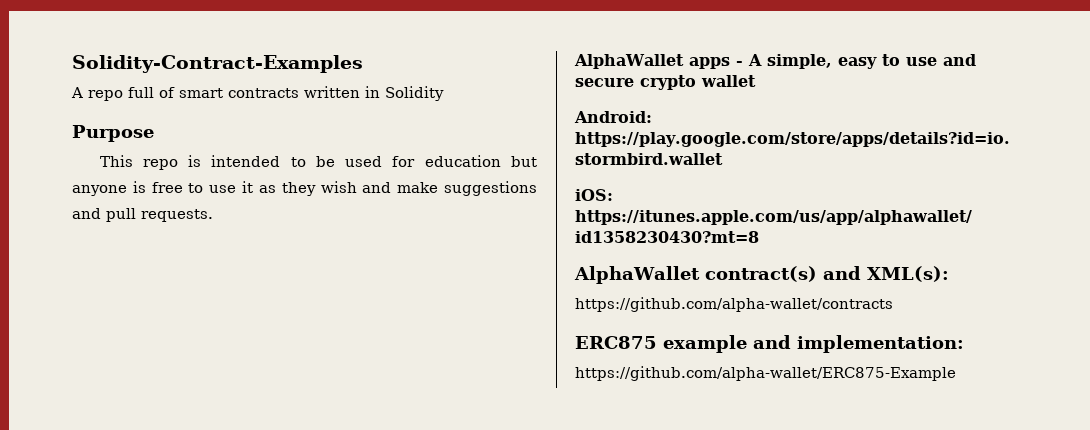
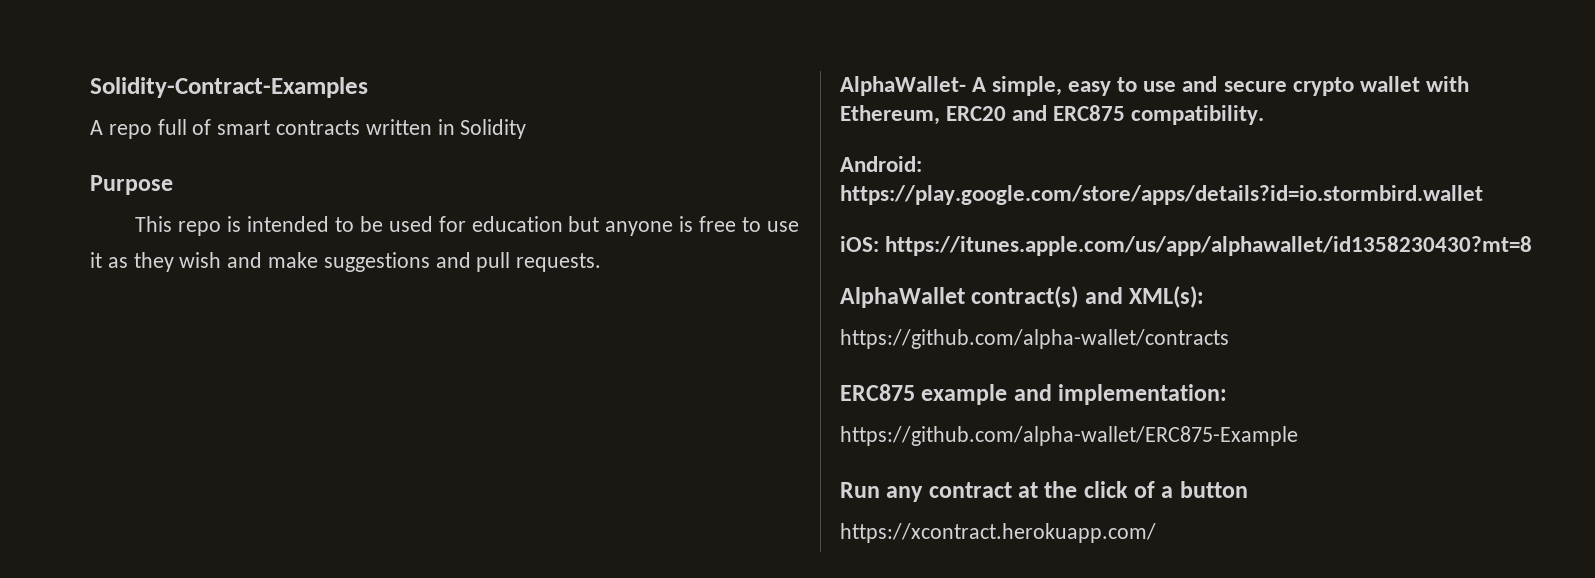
- AlphaWallet apps - A simple, easy to use and secure crypto wallet
+ AlphaWallet- A simple, easy to use and secure crypto wallet with Ethereum, ERC20 and ERC875 compatibility.
+ Run any contract at the click of a button
+ https://xcontract.herokuapp.com/

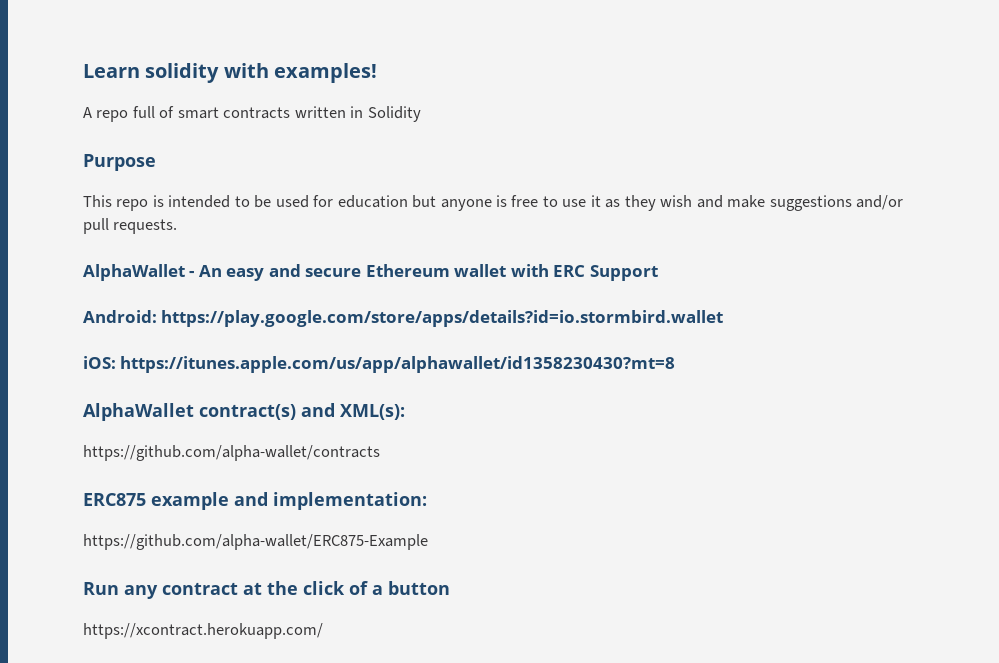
- Solidity-Contract-Examples
+ Learn solidity with examples!
- This repo is intended to be used for education but anyone is free to use it as they wish and make suggestions and pull requests.
+ This repo is intended to be used for education but anyone is free to use it as they wish and make suggestions and/or pull requests.
- AlphaWallet- A simple, easy to use and secure crypto wallet with Ethereum, ERC20 and ERC875 compatibility.
+ AlphaWallet - An easy and secure Ethereum wallet with ERC Support

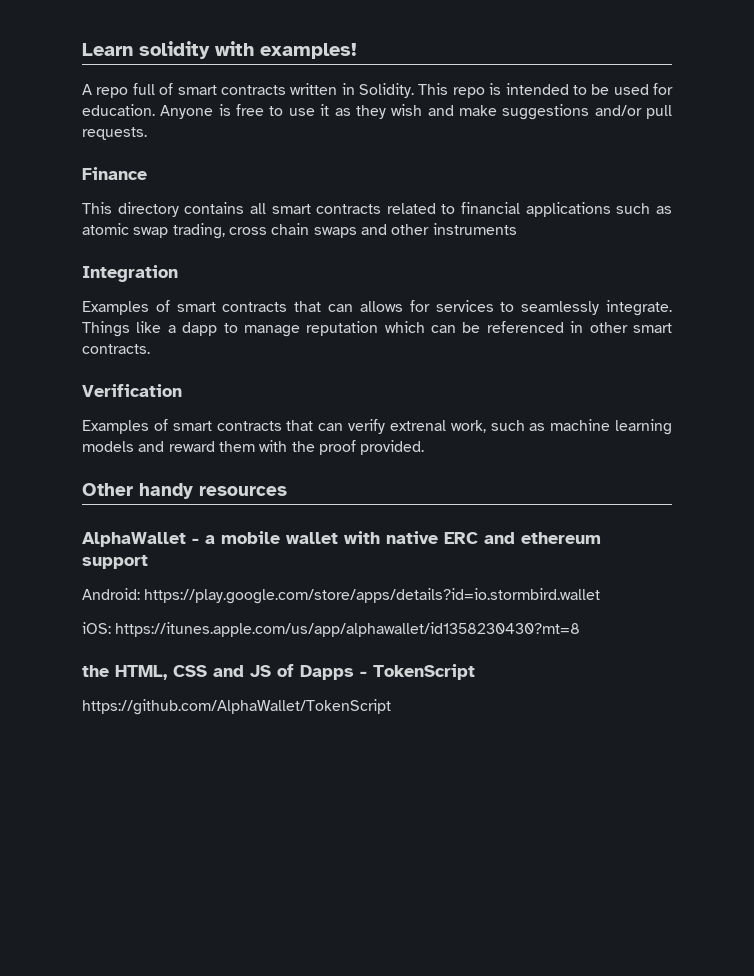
- A repo full of smart contracts written in Solidity
- Purpose
- This repo is intended to be used for education but anyone is free to use it as they wish and make suggestions and/or pull requests.
+ A repo full of smart contracts written in Solidity. This repo is intended to be used for education. Anyone is free to use it as they wish and make suggestions and/or pull requests.
- AlphaWallet - An easy and secure Ethereum wallet with ERC Support
+ Finance
+ This directory contains all smart contracts related to financial applications such as atomic swap trading, cross chain swaps and other instruments
+ Integration
+ Examples of smart contracts that can allows for services to seamlessly integrate. Things like a dapp to manage reputation which can be referenced in other smart contracts.
+ Verification
+ Examples of smart contracts that can verify extrenal work, such as machine learning models and reward them with the proof provided.
+ Other handy resources
+ AlphaWallet - a mobile wallet with native ERC and ethereum support
  Android: https://play.google.com/store/apps/details?id=io.stormbird.wallet
  iOS: https://itunes.apple.com/us/app/alphawallet/id1358230430?mt=8
- AlphaWallet contract(s) and XML(s):
- https://github.com/alpha-wallet/contracts
- ERC875 example and implementation:
- https://github.com/alpha-wallet/ERC875-Example
- Run any contract at the click of a button
- https://xcontract.herokuapp.com/
+ the HTML, CSS and JS of Dapps - TokenScript
+ https://github.com/AlphaWallet/TokenScript

